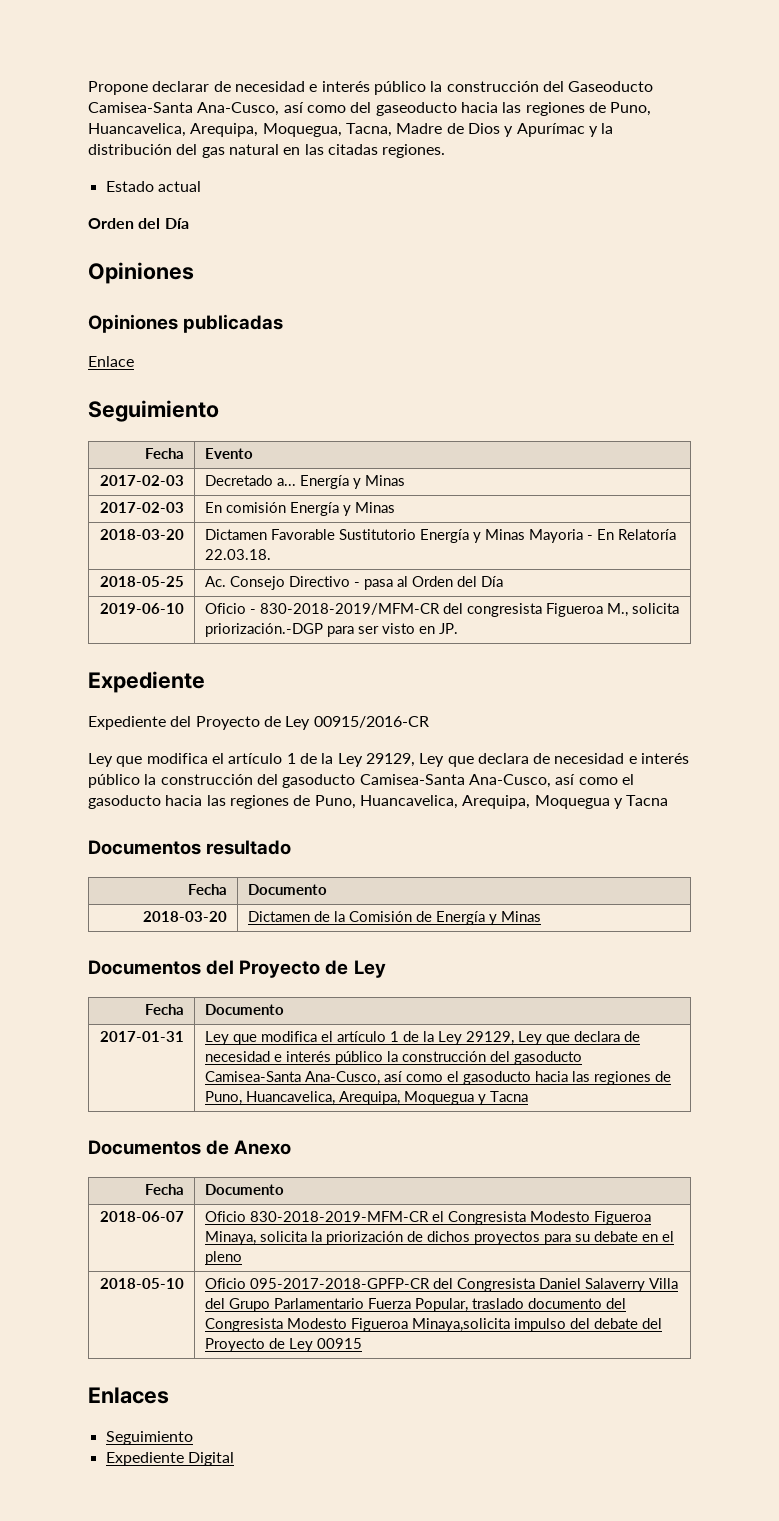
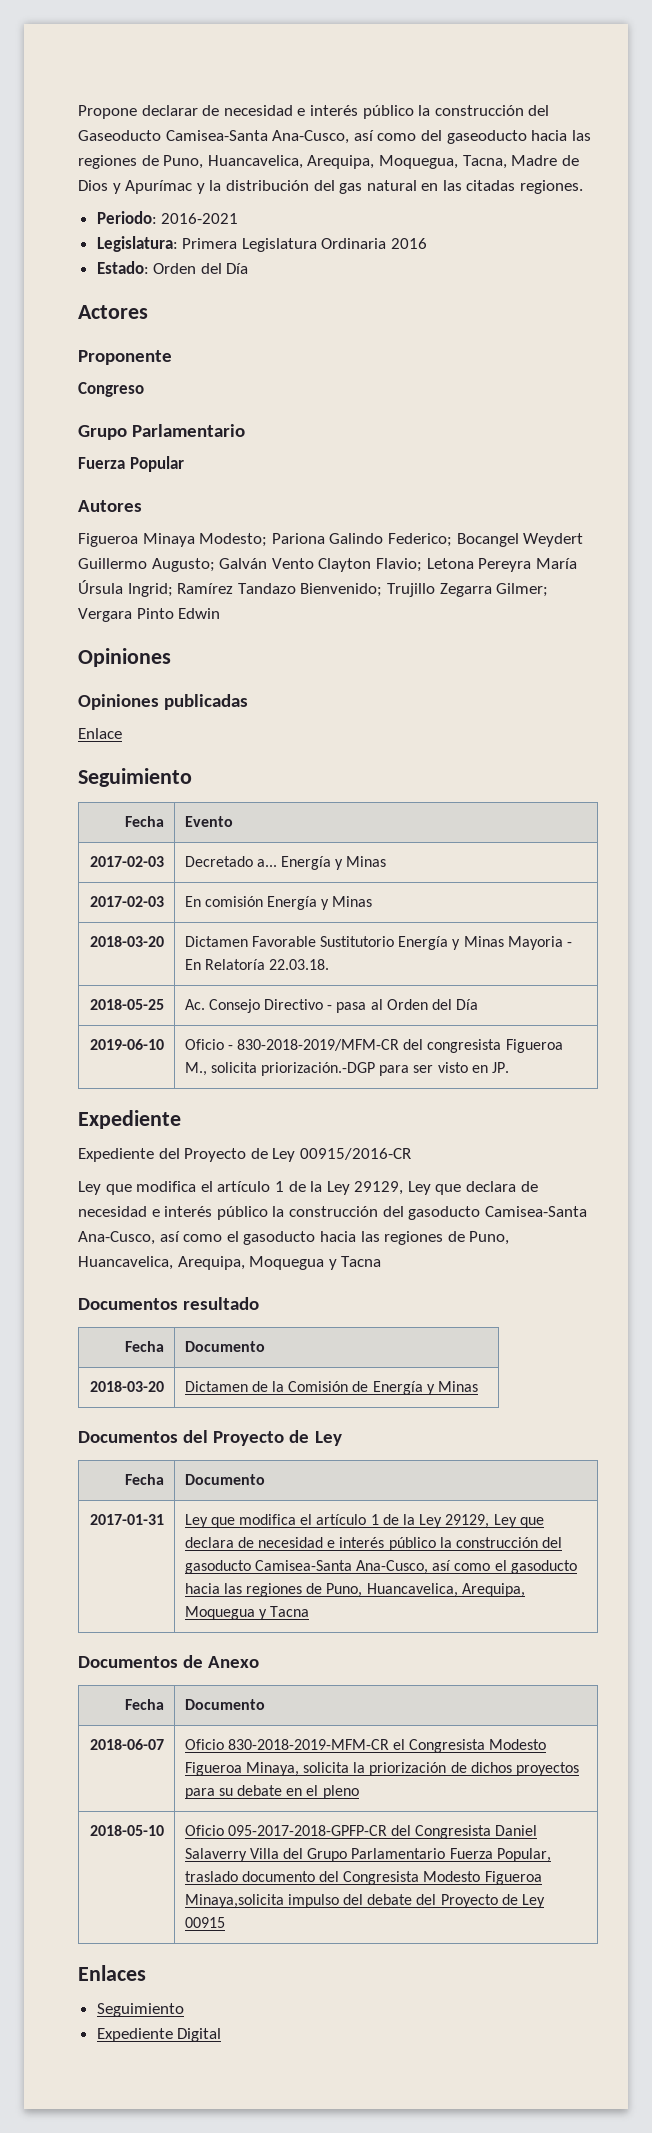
- Estado actual
- Orden del Día
+ Periodo: 2016-2021
+ Legislatura: Primera Legislatura Ordinaria 2016
+ Estado: Orden del Día
+ Actores
+ Proponente
+ Congreso
+ Grupo Parlamentario
+ Fuerza Popular
+ Autores
+ Figueroa Minaya Modesto; Pariona Galindo Federico; Bocangel Weydert Guillermo Augusto; Galván Vento Clayton Flavio; Letona Pereyra María Úrsula Ingrid; Ramírez Tandazo Bienvenido; Trujillo Zegarra Gilmer; Vergara Pinto Edwin

